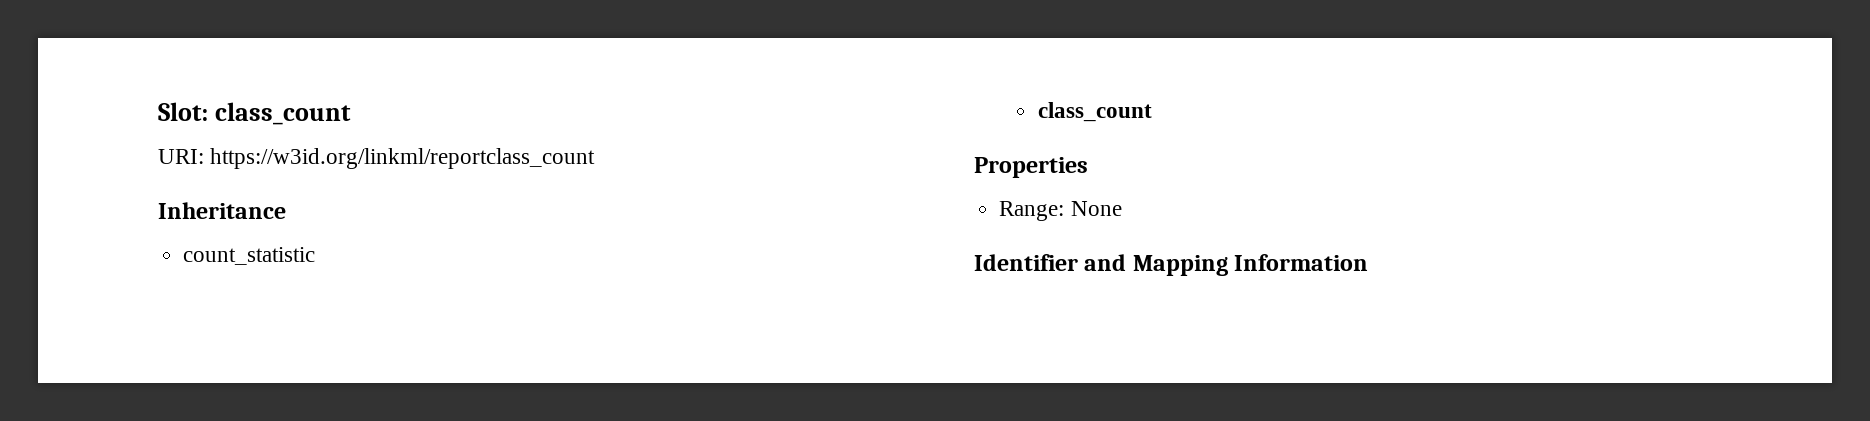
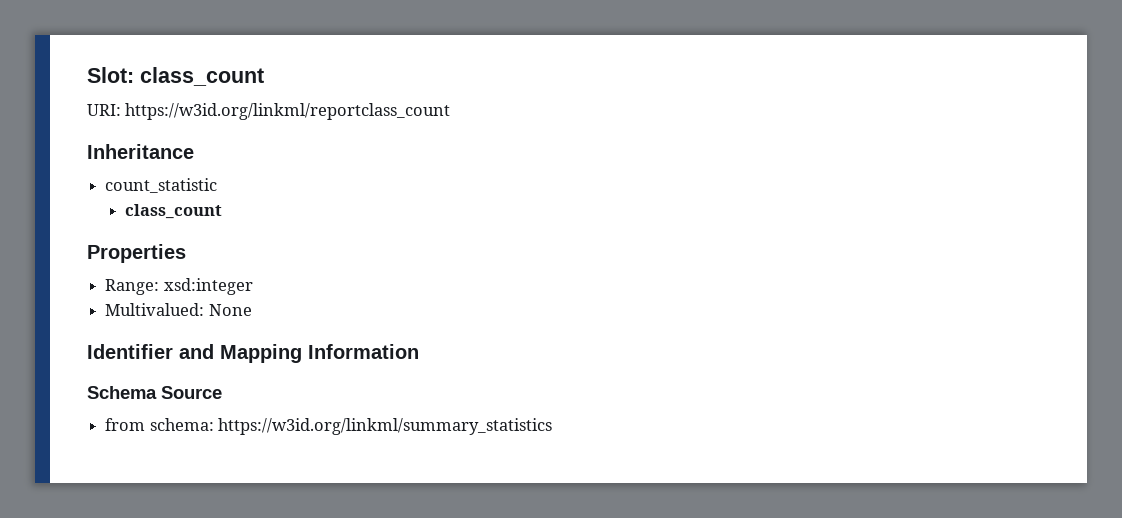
- Range: None
+ Range: xsd:integer
+ Multivalued: None
+ Schema Source
+ from schema: https://w3id.org/linkml/summary_statistics

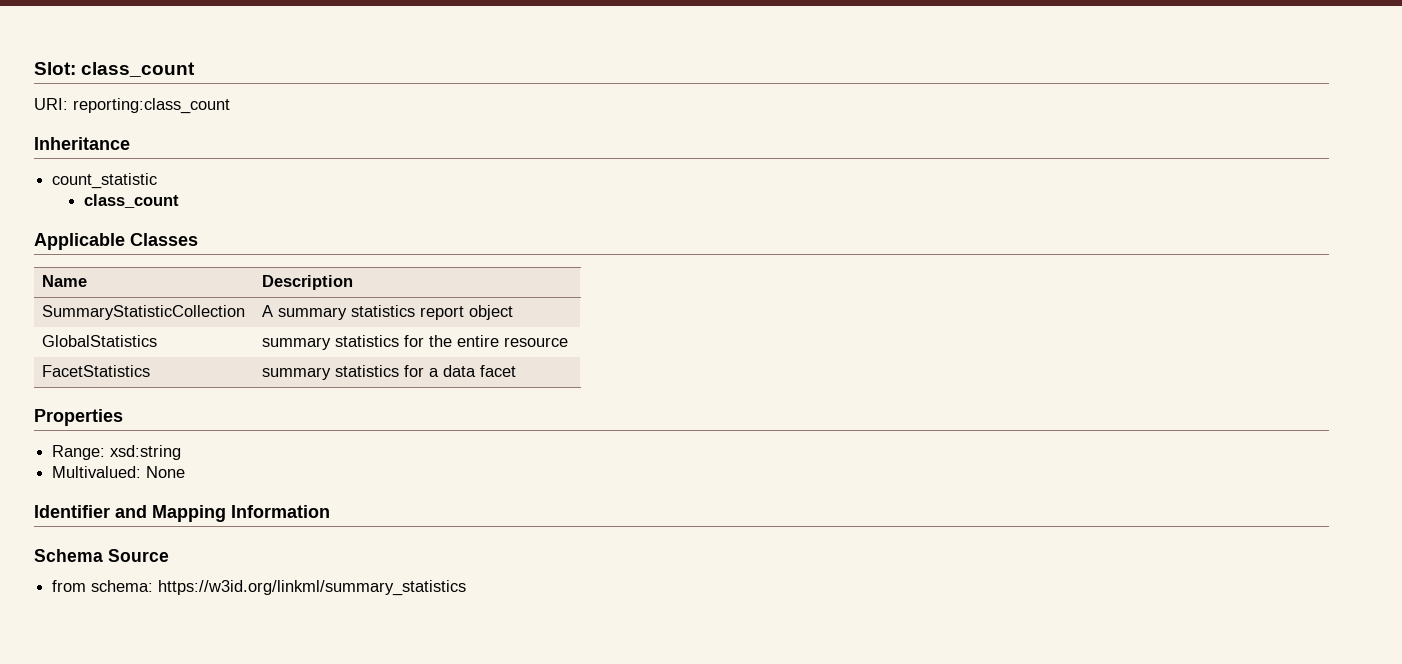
- URI: https://w3id.org/linkml/reportclass_count
+ URI: reporting:class_count
+ Applicable Classes
+ Name | Description
+ SummaryStatisticCollection | A summary statistics report object
+ GlobalStatistics | summary statistics for the entire resource
+ FacetStatistics | summary statistics for a data facet
- Range: xsd:integer
+ Range: xsd:string

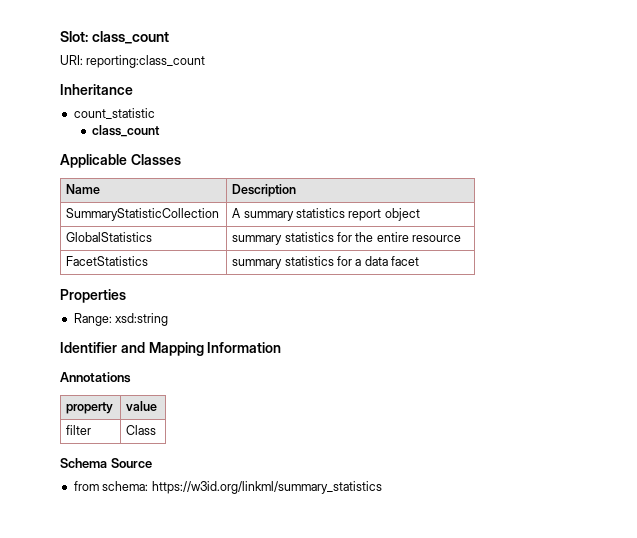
- Multivalued: None
+ Annotations
+ property | value
+ filter | Class

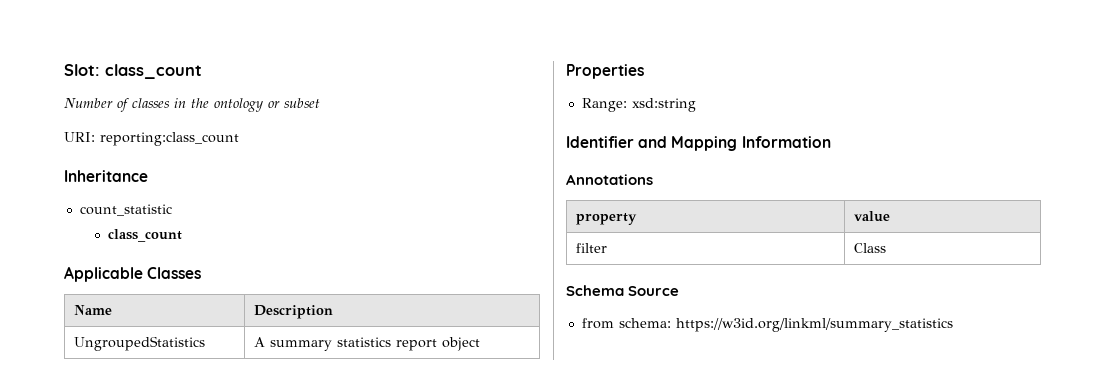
+ Number of classes in the ontology or subset
- SummaryStatisticCollection | A summary statistics report object
+ UngroupedStatistics | A summary statistics report object
- GlobalStatistics | summary statistics for the entire resource
- FacetStatistics | summary statistics for a data facet

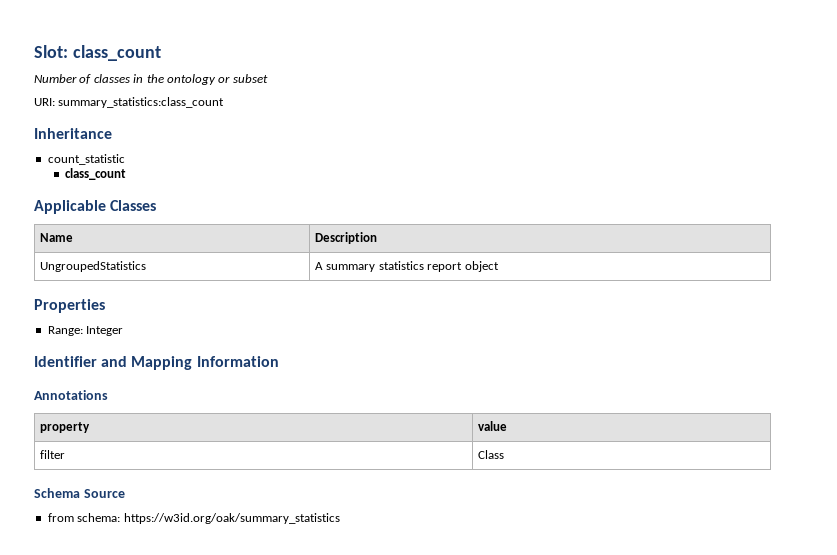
- URI: reporting:class_count
+ URI: summary_statistics:class_count
- Range: xsd:string
+ Range: Integer
- from schema: https://w3id.org/linkml/summary_statistics
+ from schema: https://w3id.org/oak/summary_statistics

